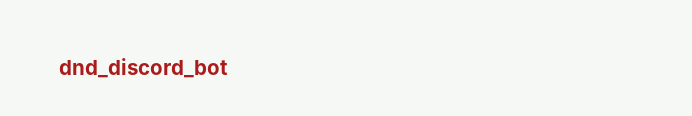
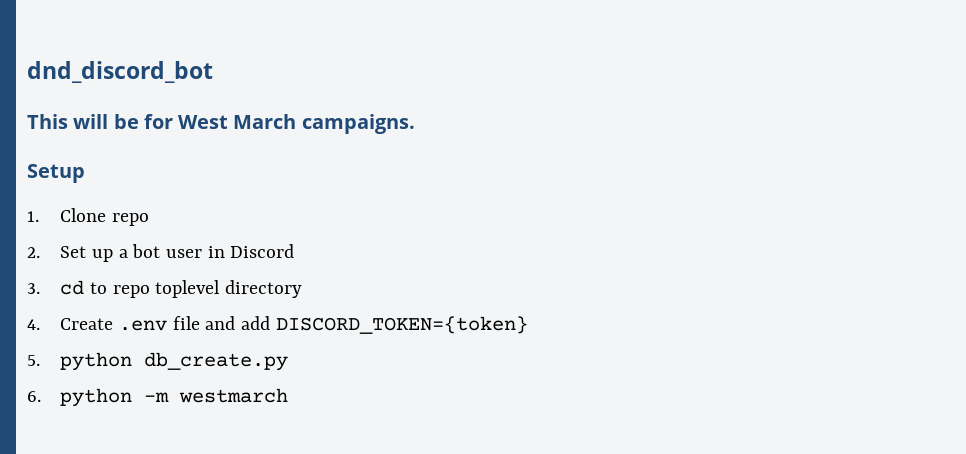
+ This will be for West March campaigns.
+ Setup
+ 1. Clone repo
+ 2. Set up a bot user in Discord
+ 3. cd to repo toplevel directory
+ 4. Create .env file and add DISCORD_TOKEN={token}
+ 5. python db_create.py
+ 6. python -m westmarch

